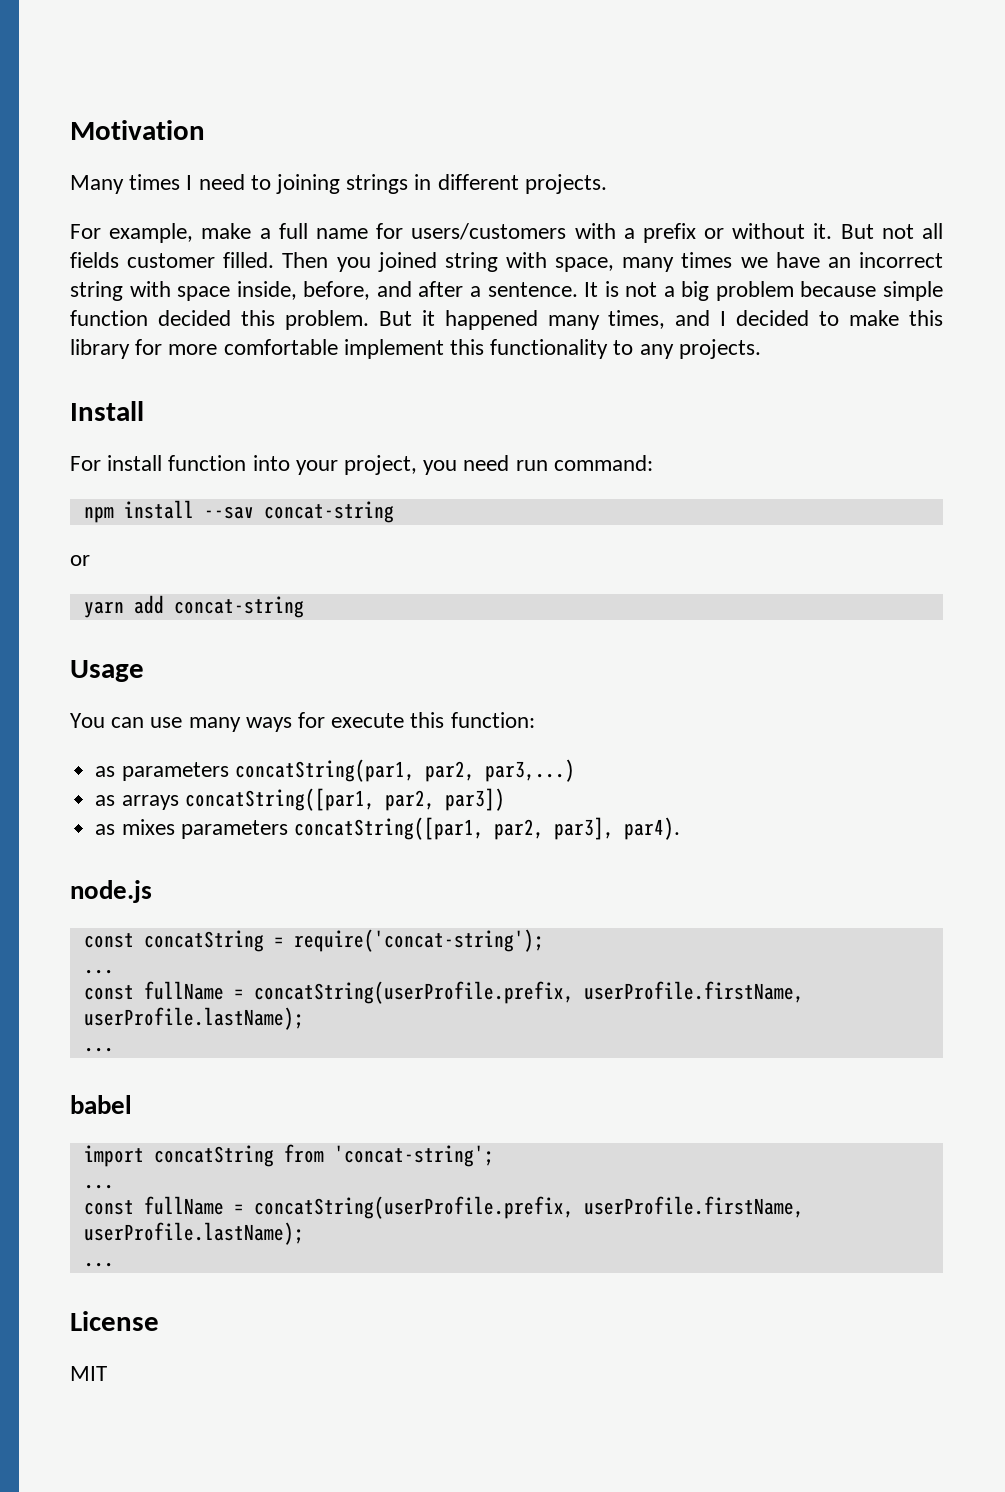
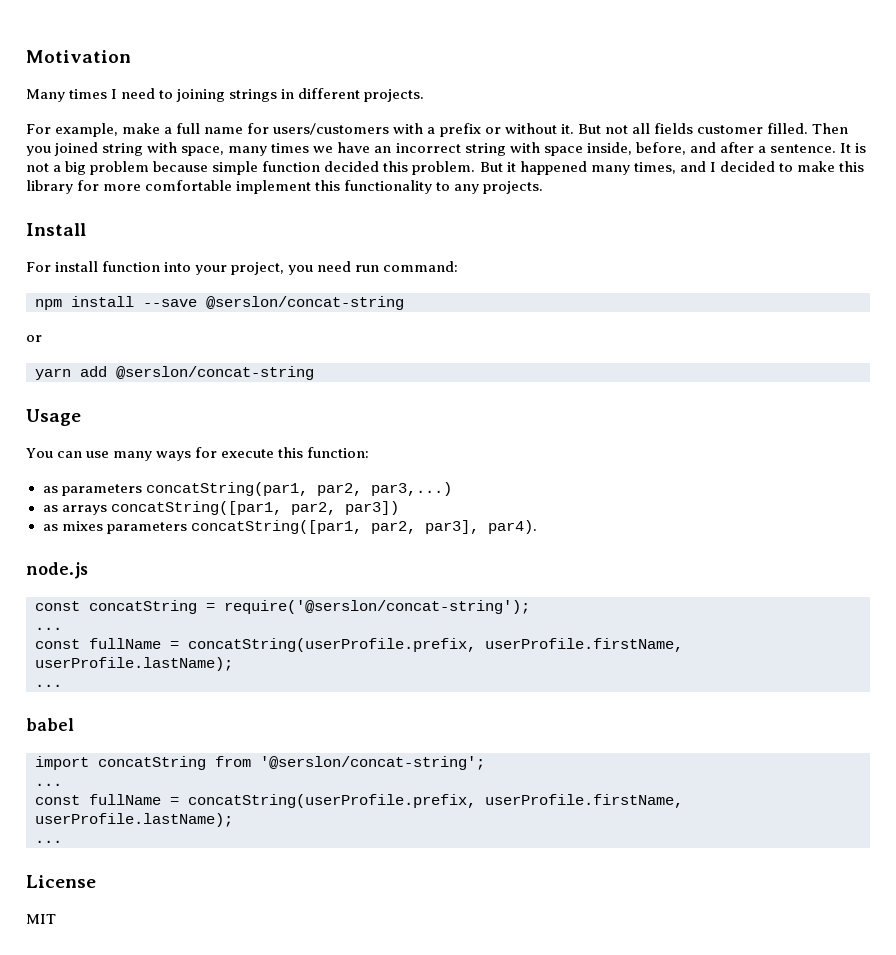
- npm install --sav concat-string
+ npm install --save @serslon/concat-string
- yarn add concat-string
+ yarn add @serslon/concat-string
- const concatString = require('concat-string');
+ const concatString = require('@serslon/concat-string');
- import concatString from 'concat-string';
+ import concatString from '@serslon/concat-string';

